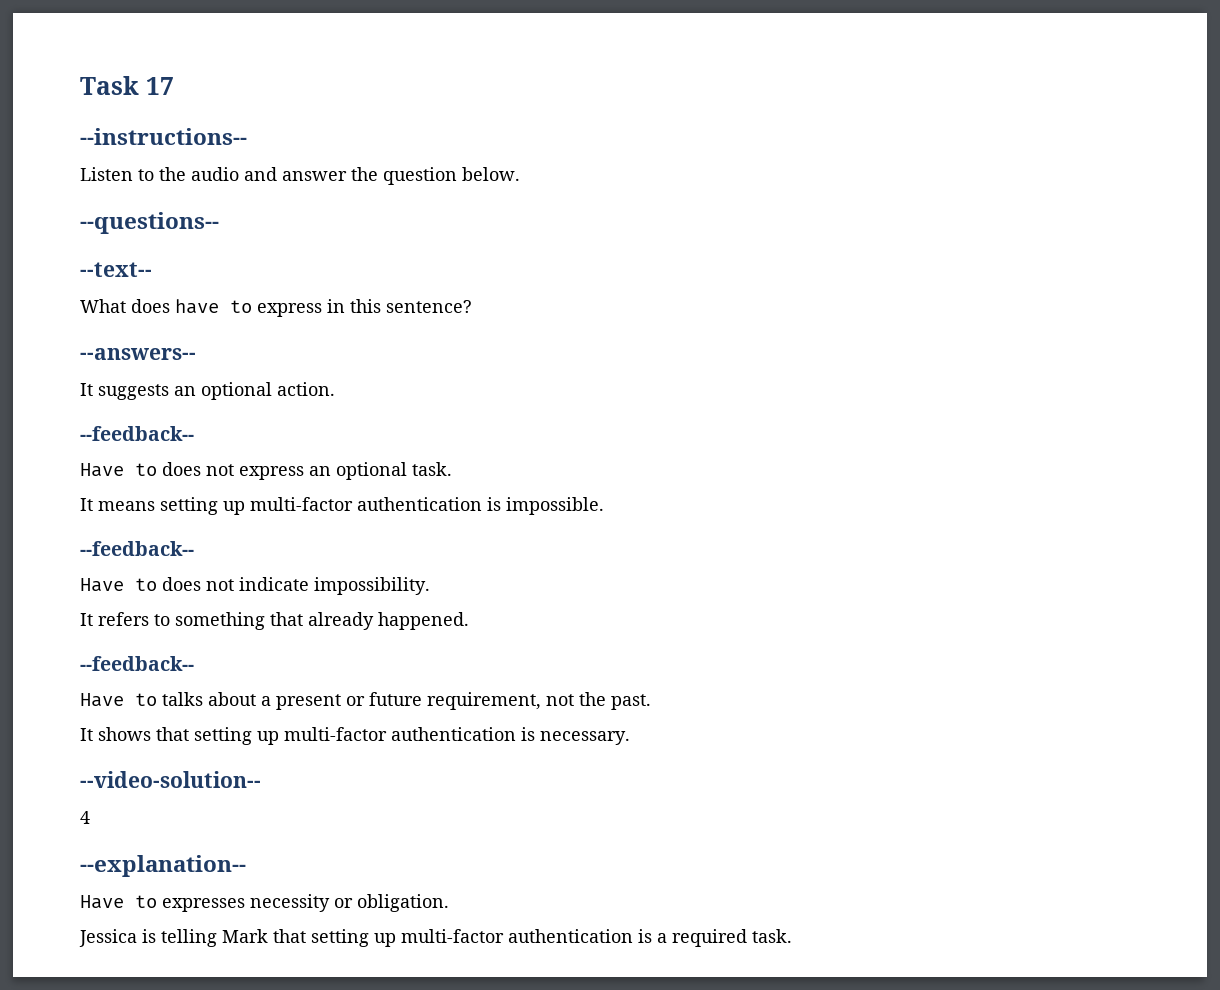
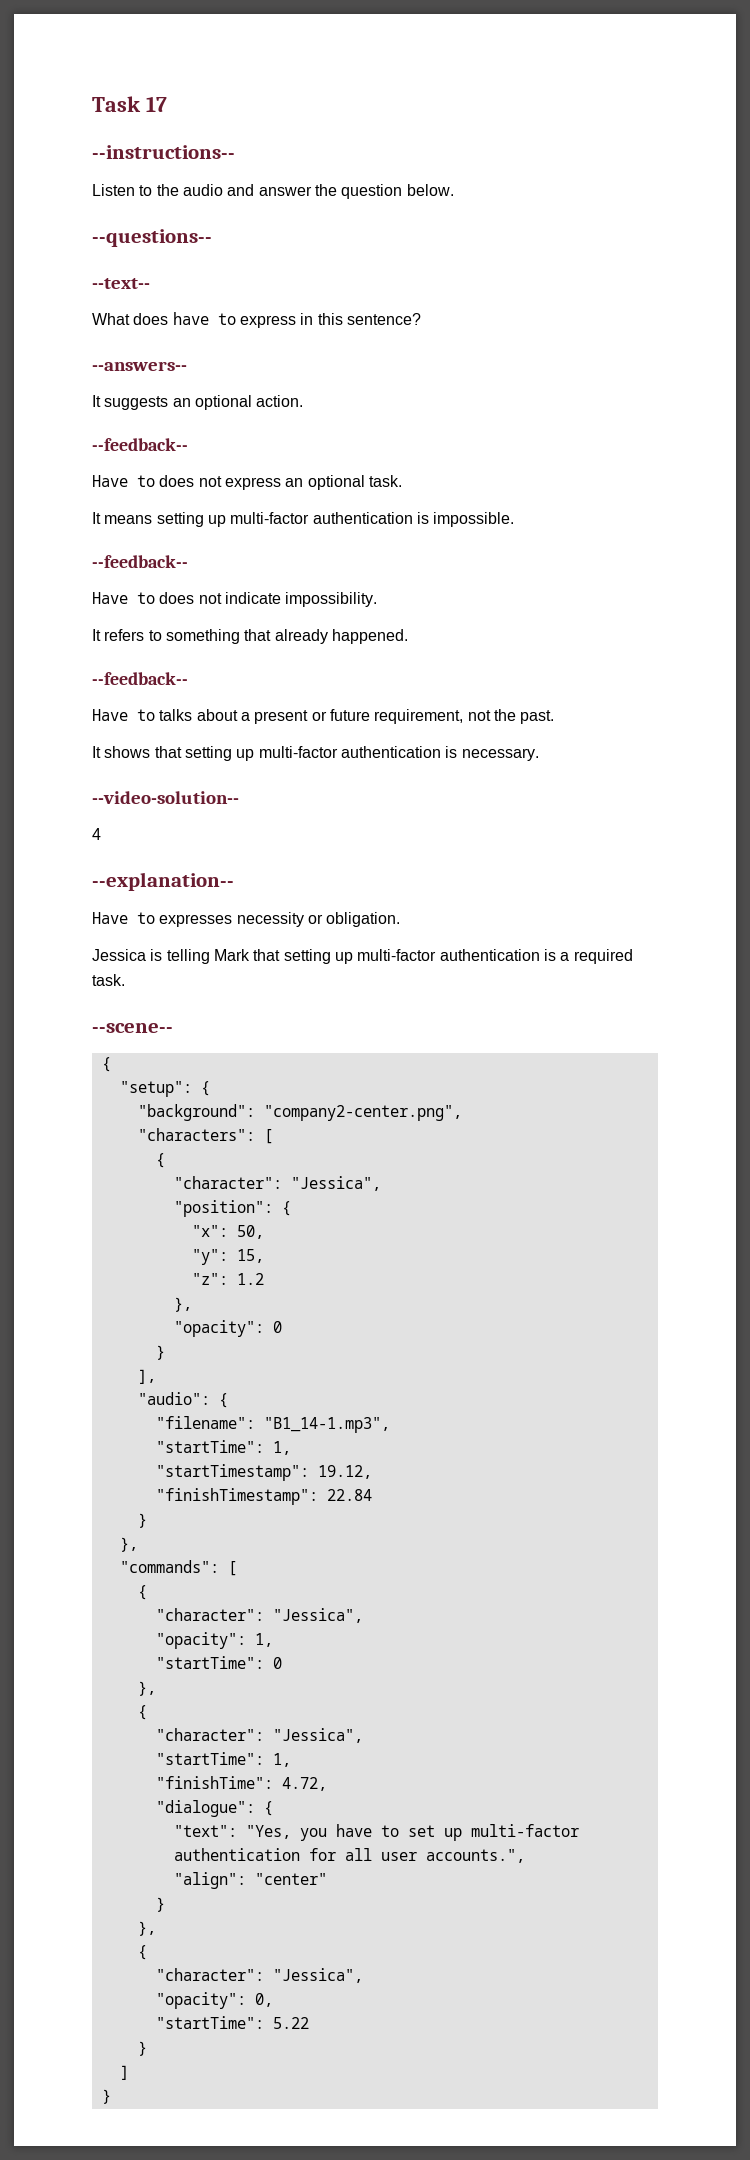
+ --scene--
+ {
+ "setup": {
+ "background": "company2-center.png",
+ "characters": [
+ {
+ "character": "Jessica",
+ "position": {
+ "x": 50,
+ "y": 15,
+ "z": 1.2
+ },
+ "opacity": 0
+ }
+ ],
+ "audio": {
+ "filename": "B1_14-1.mp3",
+ "startTime": 1,
+ "startTimestamp": 19.12,
+ "finishTimestamp": 22.84
+ }
+ },
+ "commands": [
+ {
+ "character": "Jessica",
+ "opacity": 1,
+ "startTime": 0
+ },
+ {
+ "character": "Jessica",
+ "startTime": 1,
+ "finishTime": 4.72,
+ "dialogue": {
+ "text": "Yes, you have to set up multi-factor authentication for all user accounts.",
+ "align": "center"
+ }
+ },
+ {
+ "character": "Jessica",
+ "opacity": 0,
+ "startTime": 5.22
+ }
+ ]
+ }

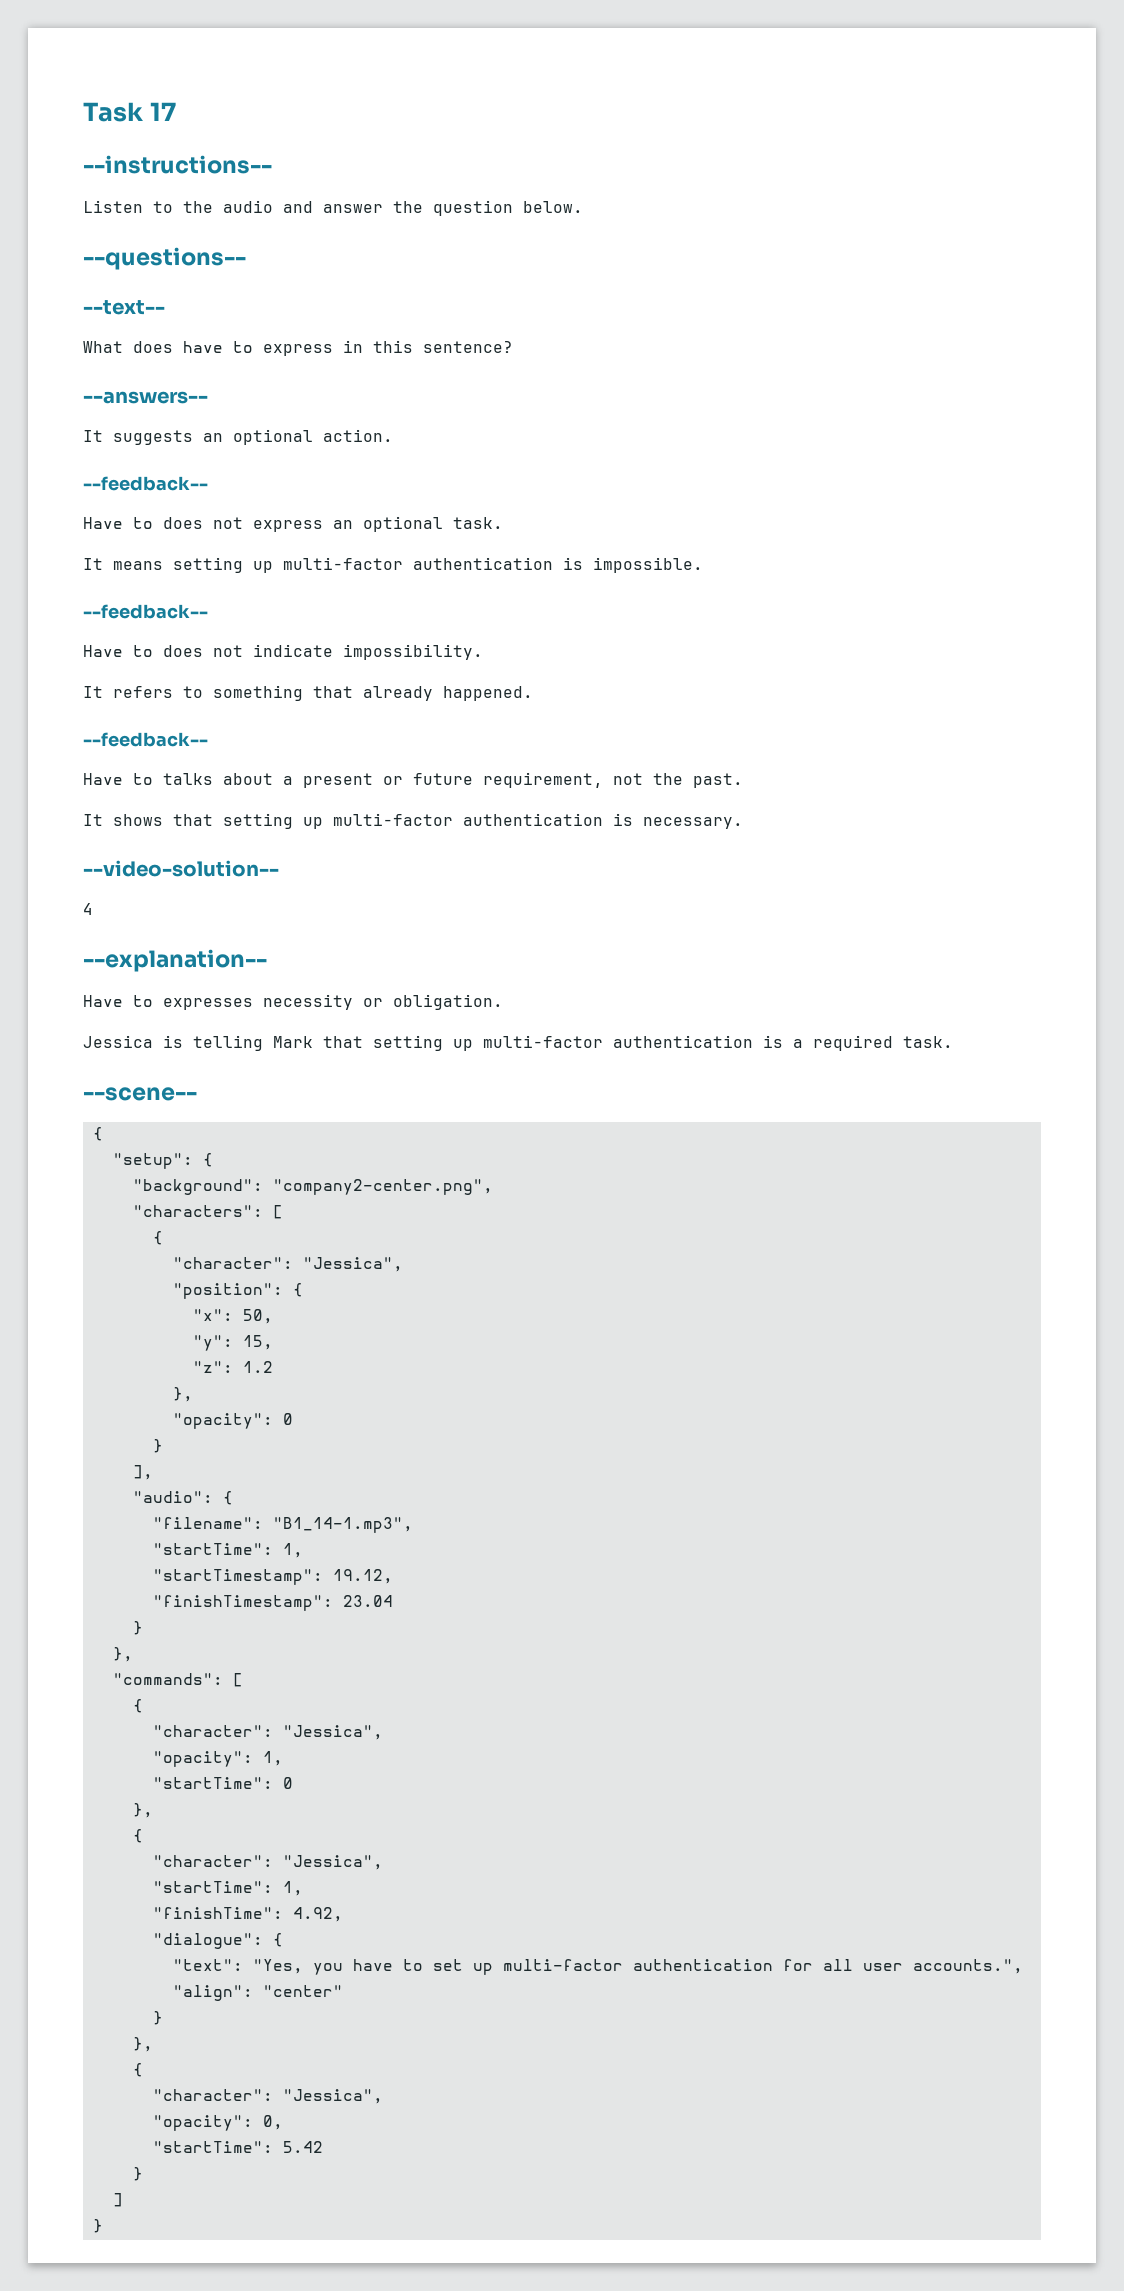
- "finishTimestamp": 22.84
+ "finishTimestamp": 23.04
- "finishTime": 4.72,
+ "finishTime": 4.92,
- "startTime": 5.22
+ "startTime": 5.42

